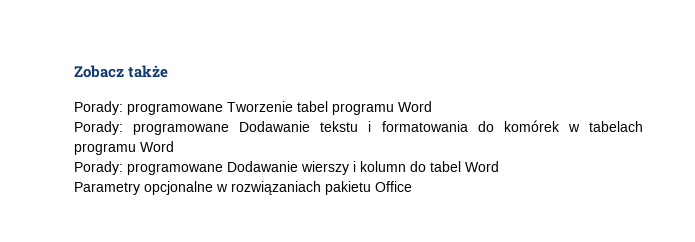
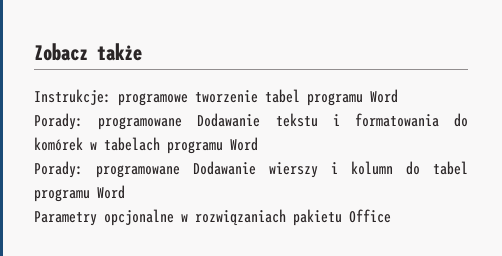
- Porady: programowane Tworzenie tabel programu Word
+ Instrukcje: programowe tworzenie tabel programu Word
- Porady: programowane Dodawanie wierszy i kolumn do tabel Word
+ Porady: programowane Dodawanie wierszy i kolumn do tabel programu Word

